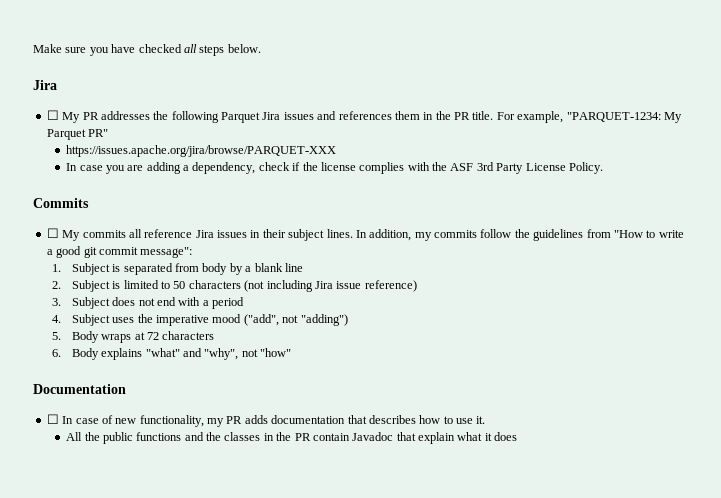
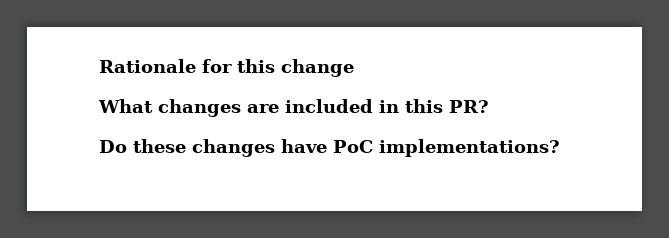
- Make sure you have checked all steps below.
- Jira
- ☐ My PR addresses the following Parquet Jira issues and references them in the PR title. For example, "PARQUET-1234: My Parquet PR"
- https://issues.apache.org/jira/browse/PARQUET-XXX
- In case you are adding a dependency, check if the license complies with the ASF 3rd Party License Policy.
- Commits
- ☐ My commits all reference Jira issues in their subject lines. In addition, my commits follow the guidelines from "How to write a good git commit message":
- 1. Subject is separated from body by a blank line
- 2. Subject is limited to 50 characters (not including Jira issue reference)
- 3. Subject does not end with a period
- 4. Subject uses the imperative mood ("add", not "adding")
- 5. Body wraps at 72 characters
- 6. Body explains "what" and "why", not "how"
- Documentation
- ☐ In case of new functionality, my PR adds documentation that describes how to use it.
- All the public functions and the classes in the PR contain Javadoc that explain what it does
+ Rationale for this change
+ What changes are included in this PR?
+ Do these changes have PoC implementations?

